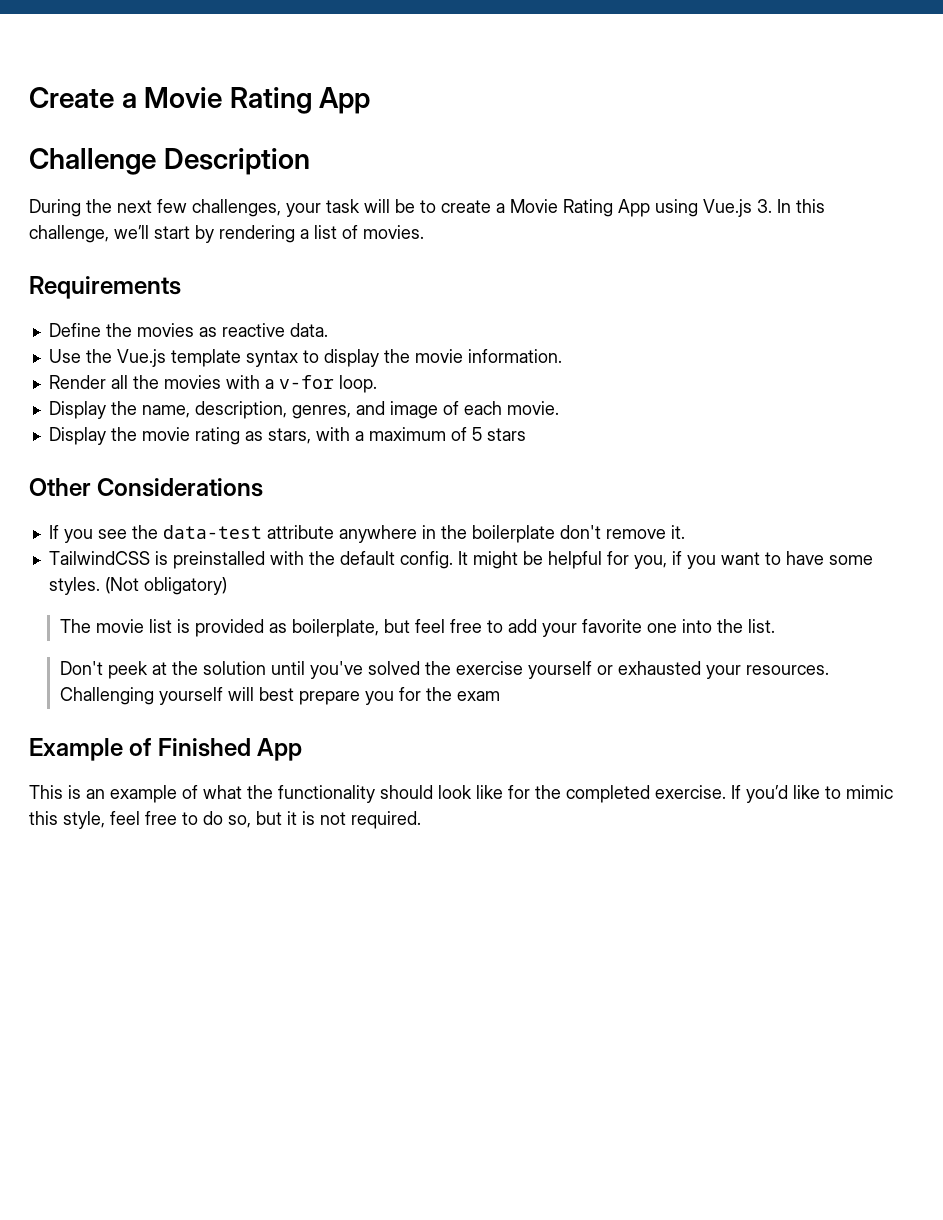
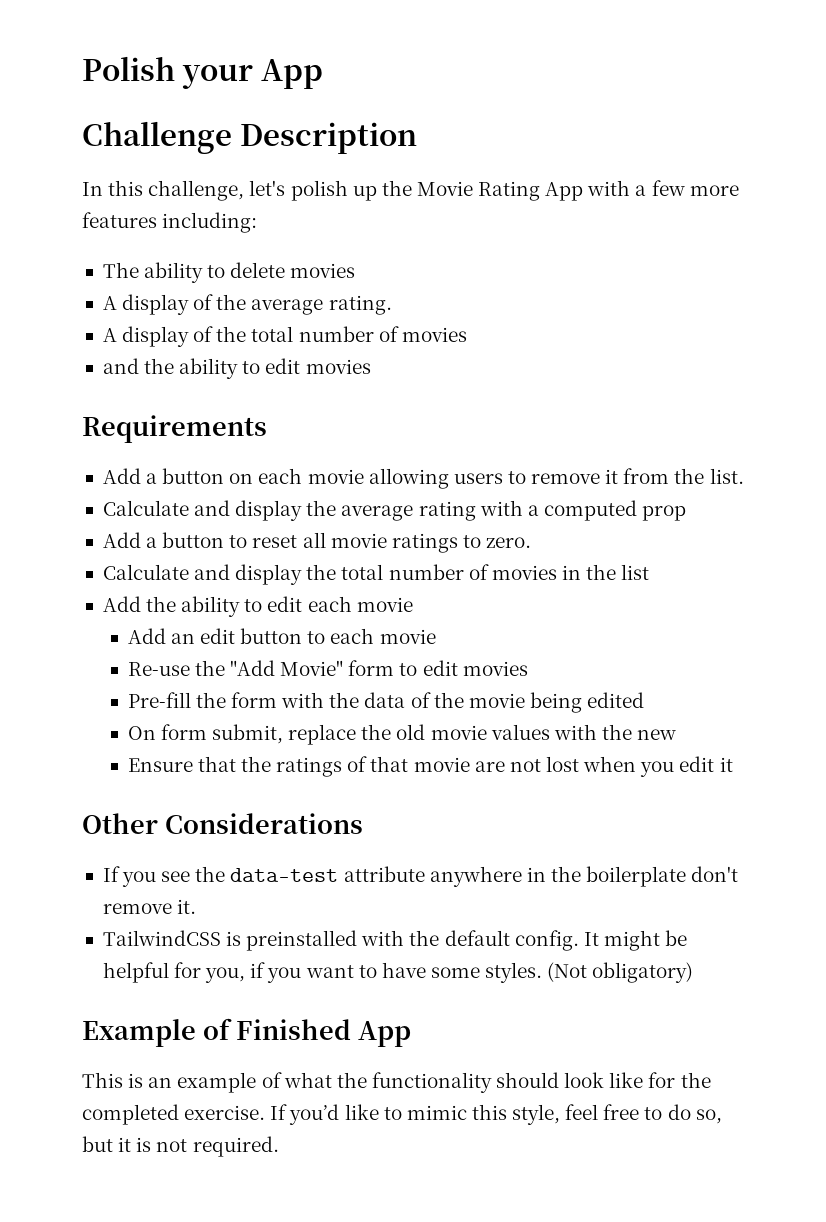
- Create a Movie Rating App
+ Polish your App
- During the next few challenges, your task will be to create a Movie Rating App using Vue.js 3. In this challenge, we’ll start by rendering a list of movies.
+ In this challenge, let's polish up the Movie Rating App with a few more features including:
+ The ability to delete movies
+ A display of the average rating.
+ A display of the total number of movies
+ and the ability to edit movies
  Requirements
- Define the movies as reactive data.
- Use the Vue.js template syntax to display the movie information.
- Render all the movies with a v-for loop.
- Display the name, description, genres, and image of each movie.
- Display the movie rating as stars, with a maximum of 5 stars
+ Add a button on each movie allowing users to remove it from the list.
+ Calculate and display the average rating with a computed prop
+ Add a button to reset all movie ratings to zero.
+ Calculate and display the total number of movies in the list
+ Add the ability to edit each movie
+ Add an edit button to each movie
+ Re-use the "Add Movie" form to edit movies
+ Pre-fill the form with the data of the movie being edited
+ On form submit, replace the old movie values with the new
+ Ensure that the ratings of that movie are not lost when you edit it
- The movie list is provided as boilerplate, but feel free to add your favorite one into the list.
- Don't peek at the solution until you've solved the exercise yourself or exhausted your resources. Challenging yourself will best prepare you for the exam

